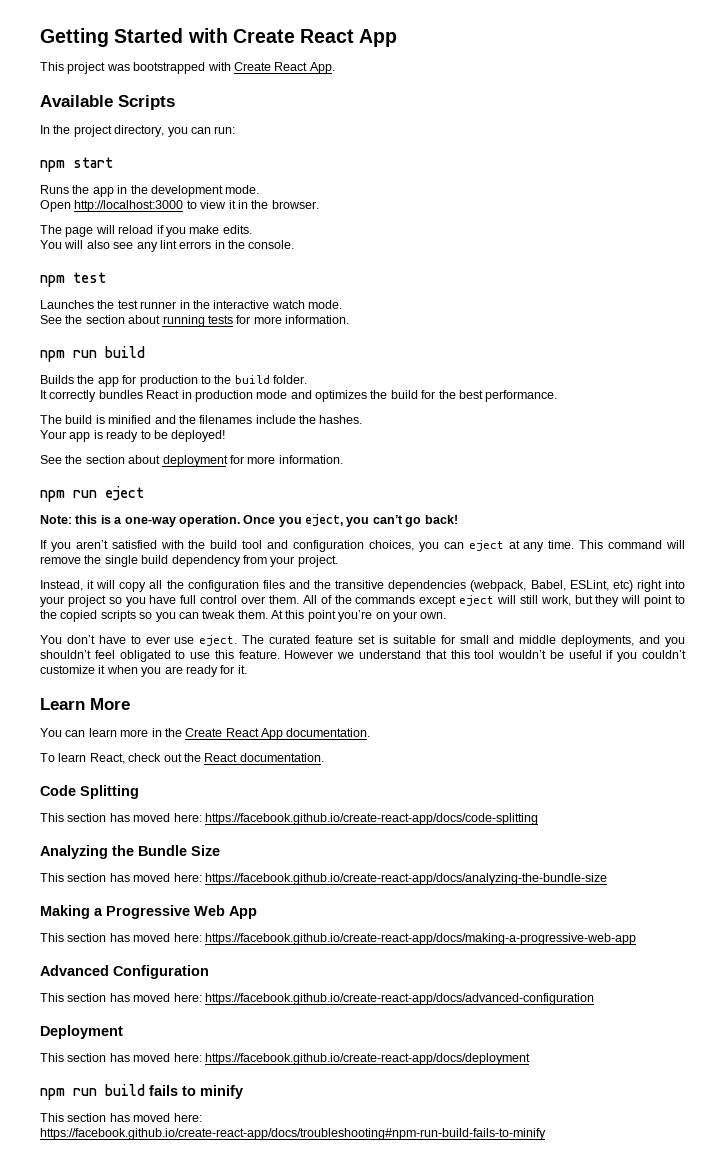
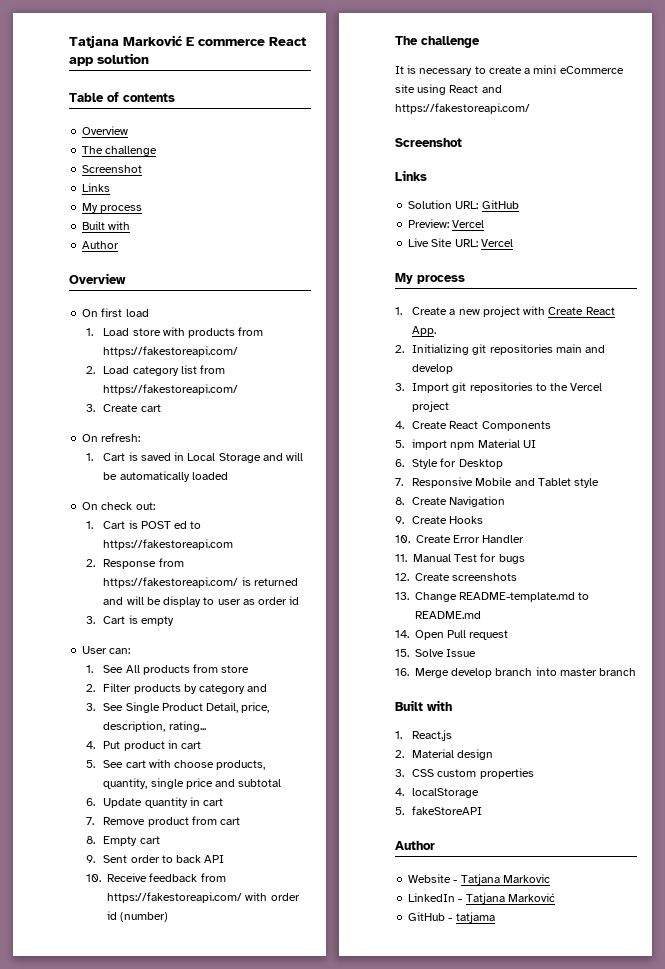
- Getting Started with Create React App
- This project was bootstrapped with Create React App.
- Available Scripts
- In the project directory, you can run:
- npm start
- Runs the app in the development mode.
- Open http://localhost:3000 to view it in the browser.
- The page will reload if you make edits.
- You will also see any lint errors in the console.
- npm test
- Launches the test runner in the interactive watch mode.
- See the section about running tests for more information.
- npm run build
- Builds the app for production to the build folder.
- It correctly bundles React in production mode and optimizes the build for the best performance.
- The build is minified and the filenames include the hashes.
- Your app is ready to be deployed!
- See the section about deployment for more information.
- npm run eject
- Note: this is a one-way operation. Once you eject, you can’t go back!
- If you aren’t satisfied with the build tool and configuration choices, you can eject at any time. This command will remove the single build dependency from your project.
- Instead, it will copy all the configuration files and the transitive dependencies (webpack, Babel, ESLint, etc) right into your project so you have full control over them. All of the commands except eject will still work, but they will point to the copied scripts so you can tweak them. At this point you’re on your own.
- You don’t have to ever use eject. The curated feature set is suitable for small and middle deployments, and you shouldn’t feel obligated to use this feature. However we understand that this tool wouldn’t be useful if you couldn’t customize it when you are ready for it.
- Learn More
- You can learn more in the Create React App documentation.
- To learn React, check out the React documentation.
- Code Splitting
- This section has moved here: https://facebook.github.io/create-react-app/docs/code-splitting
- Analyzing the Bundle Size
- This section has moved here: https://facebook.github.io/create-react-app/docs/analyzing-the-bundle-size
- Making a Progressive Web App
- This section has moved here: https://facebook.github.io/create-react-app/docs/making-a-progressive-web-app
- Advanced Configuration
- This section has moved here: https://facebook.github.io/create-react-app/docs/advanced-configuration
- Deployment
- This section has moved here: https://facebook.github.io/create-react-app/docs/deployment
- npm run build fails to minify
- This section has moved here: https://facebook.github.io/create-react-app/docs/troubleshooting#npm-run-build-fails-to-minify
+ Tatjana Marković E commerce React app solution
+ Table of contents
+ Overview
+ The challenge
+ Screenshot
+ Links
+ My process
+ Built with
+ Author
+ Overview
+ On first load
+ 1. Load store with products from https://fakestoreapi.com/
+ 2. Load category list from https://fakestoreapi.com/
+ 3. Create cart
+ On refresh:
+ 1. Cart is saved in Local Storage and will be automatically loaded
+ On check out:
+ 1. Cart is POST ed to https://fakestoreapi.com
+ 2. Response from https://fakestoreapi.com/ is returned and will be display to user as order id
+ 3. Cart is empty
+ User can:
+ 1. See All products from store
+ 2. Filter products by category and
+ 3. See Single Product Detail, price, description, rating...
+ 4. Put product in cart
+ 5. See cart with choose products, quantity, single price and subtotal
+ 6. Update quantity in cart
+ 7. Remove product from cart
+ 8. Empty cart
+ 9. Sent order to back API
+ 10. Receive feedback from https://fakestoreapi.com/ with order id (number)
+ The challenge
+ It is necessary to create a mini eCommerce site using React and https://fakestoreapi.com/
+ Screenshot
+ Links
+ Solution URL: GitHub
+ Preview: Vercel
+ Live Site URL: Vercel
+ My process
+ 1. Create a new project with Create React App.
+ 2. Initializing git repositories main and develop
+ 3. Import git repositories to the Vercel project
+ 4. Create React Components
+ 5. import npm Material UI
+ 6. Style for Desktop
+ 7. Responsive Mobile and Tablet style
+ 8. Create Navigation
+ 9. Create Hooks
+ 10. Create Error Handler
+ 11. Manual Test for bugs
+ 12. Create screenshots
+ 13. Change README-template.md to README.md
+ 14. Open Pull request
+ 15. Solve Issue
+ 16. Merge develop branch into master branch
+ Built with
+ 1. React.js
+ 2. Material design
+ 3. CSS custom properties
+ 4. localStorage
+ 5. fakeStoreAPI
+ Author
+ Website - Tatjana Markovic
+ LinkedIn - Tatjana Marković
+ GitHub - tatjama

